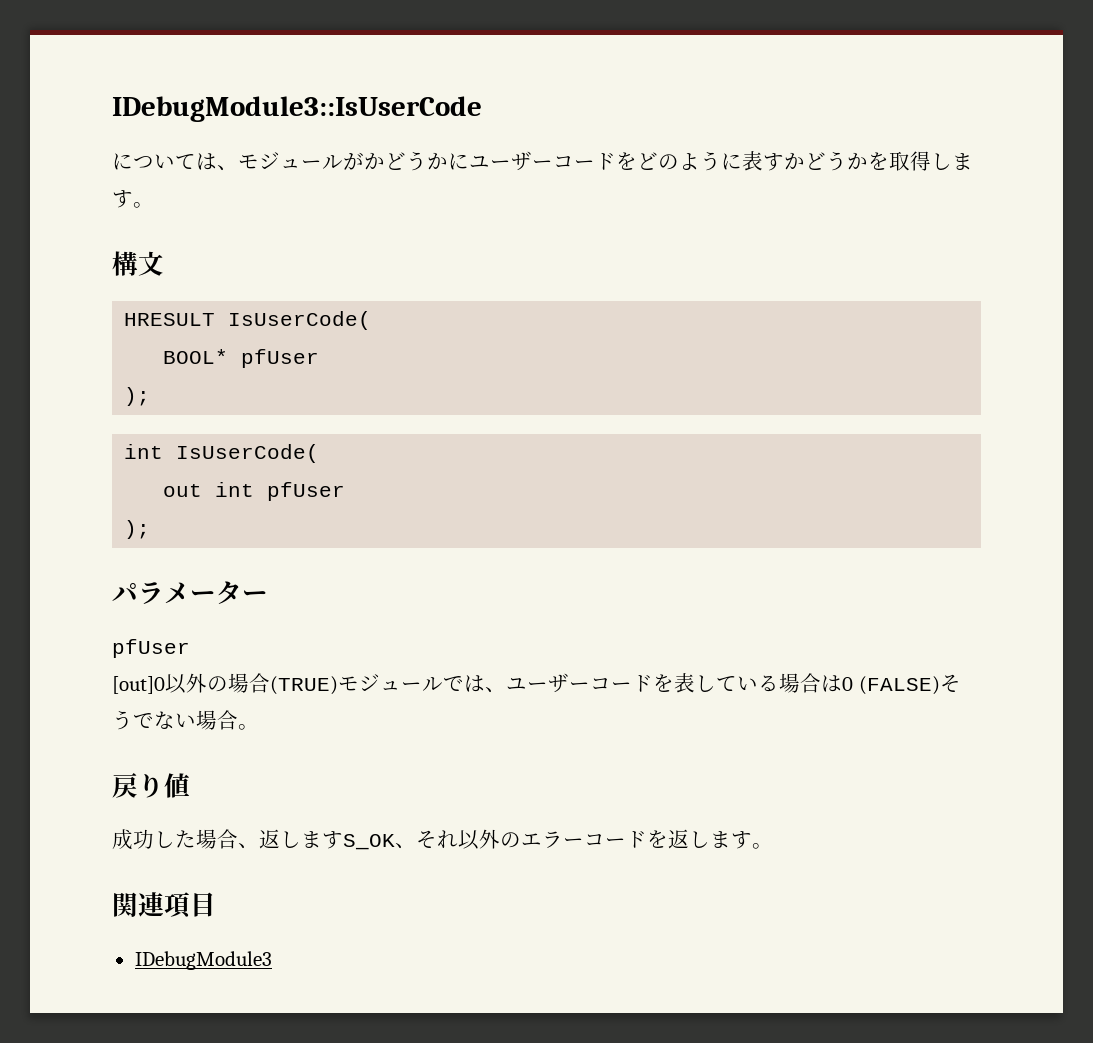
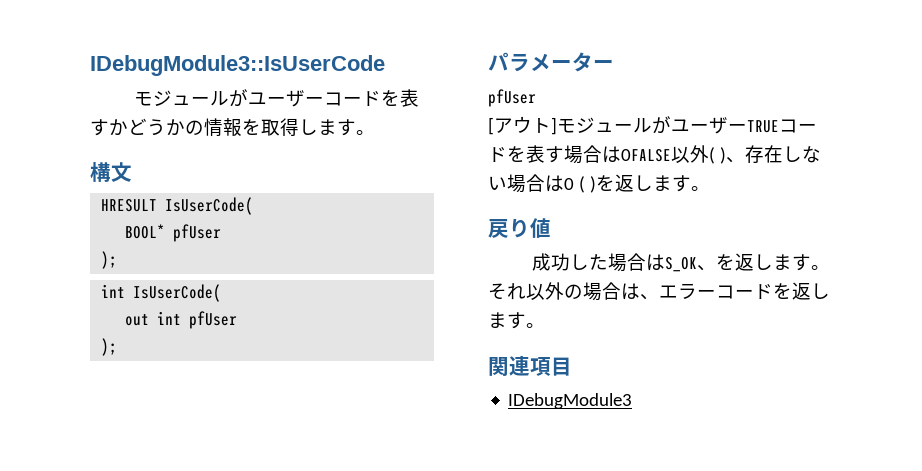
- については、モジュールがかどうかにユーザーコードをどのように表すかどうかを取得します。
+ モジュールがユーザーコードを表すかどうかの情報を取得します。
- [out]0以外の場合(TRUE)モジュールでは、ユーザーコードを表している場合は0 (FALSE)そうでない場合。
+ [アウト]モジュールがユーザーTRUEコードを表す場合は0FALSE以外( )、存在しない場合は0 ( )を返します。
- 成功した場合、返しますS_OK、それ以外のエラーコードを返します。
+ 成功した場合はS_OK、を返します。それ以外の場合は、エラーコードを返します。

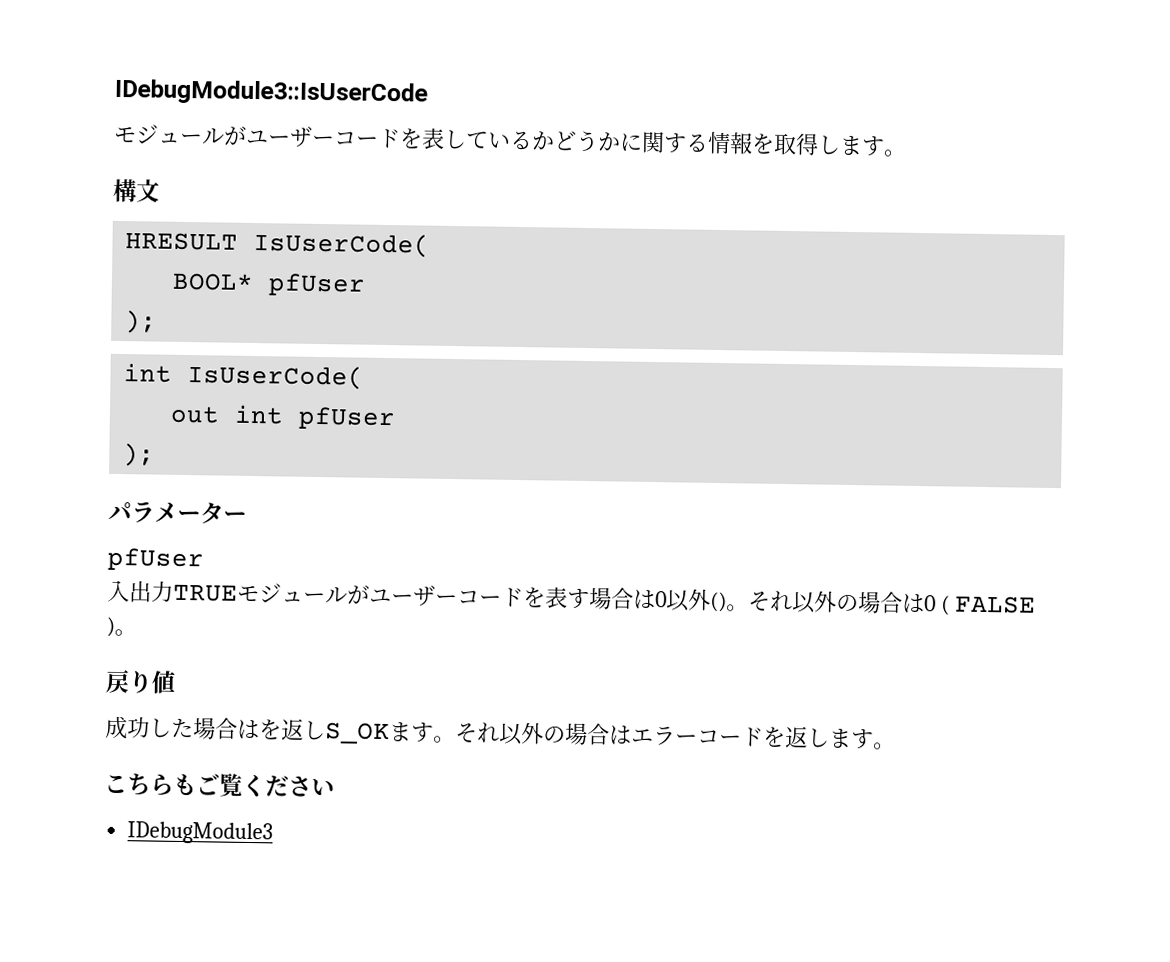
- モジュールがユーザーコードを表すかどうかの情報を取得します。
+ モジュールがユーザーコードを表しているかどうかに関する情報を取得します。
- [アウト]モジュールがユーザーTRUEコードを表す場合は0FALSE以外( )、存在しない場合は0 ( )を返します。
+ 入出力TRUEモジュールがユーザーコードを表す場合は0以外()。それ以外の場合は0 ( FALSE )。
- 成功した場合はS_OK、を返します。
+ 成功した場合はを返しS_OKます。
- それ以外の場合は、エラーコードを返します。
+ それ以外の場合はエラーコードを返します。
- 関連項目
+ こちらもご覧ください

